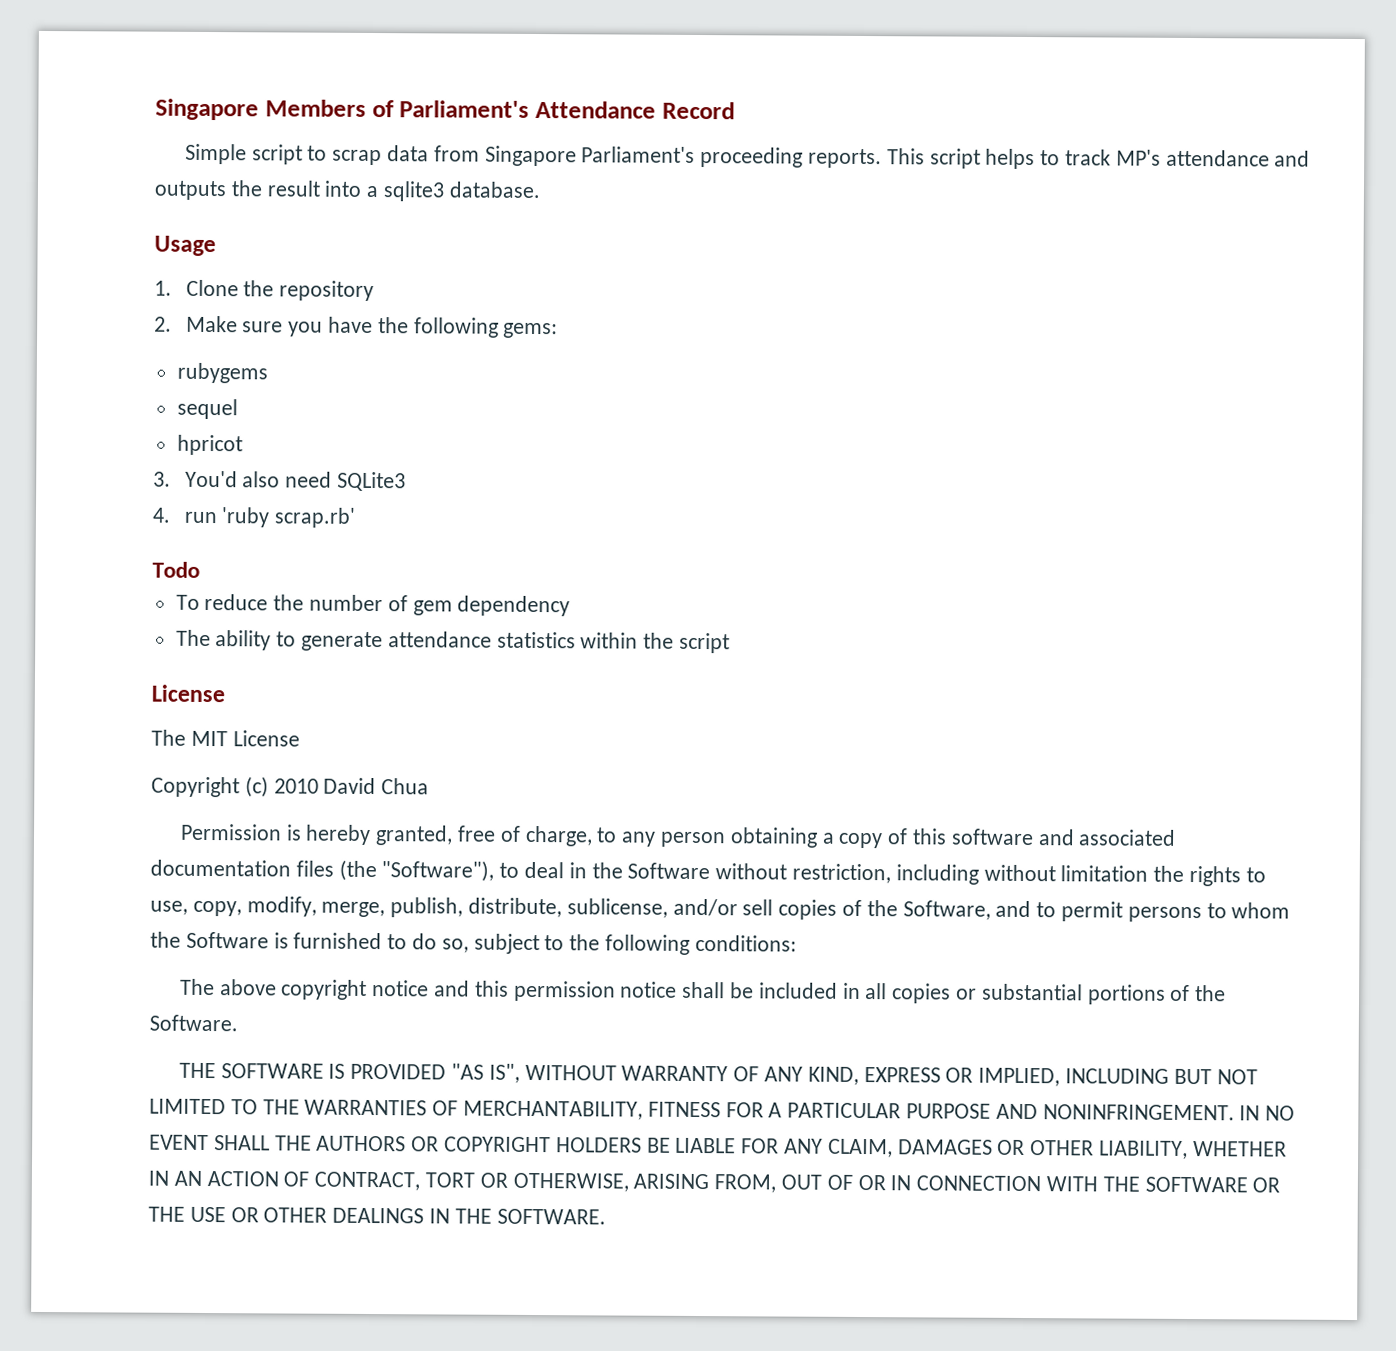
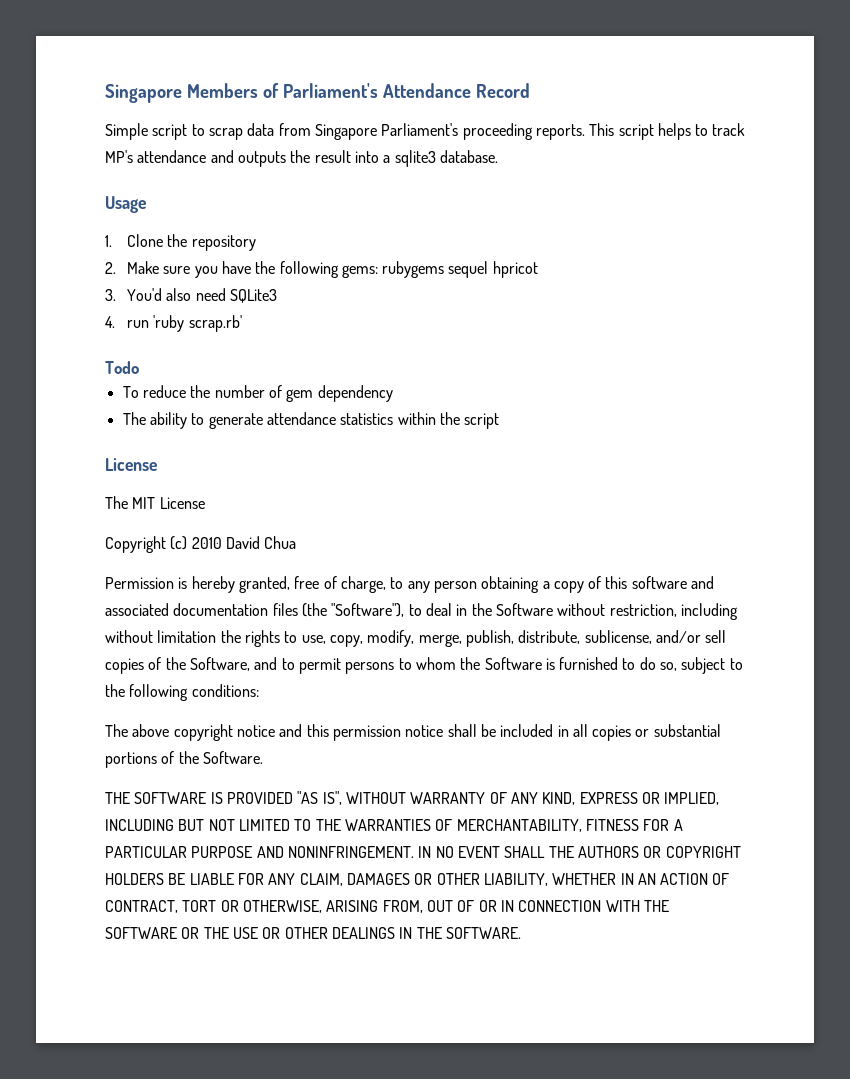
- 2. Make sure you have the following gems:
- rubygems
- sequel
- hpricot
+ 2. Make sure you have the following gems: rubygems sequel hpricot

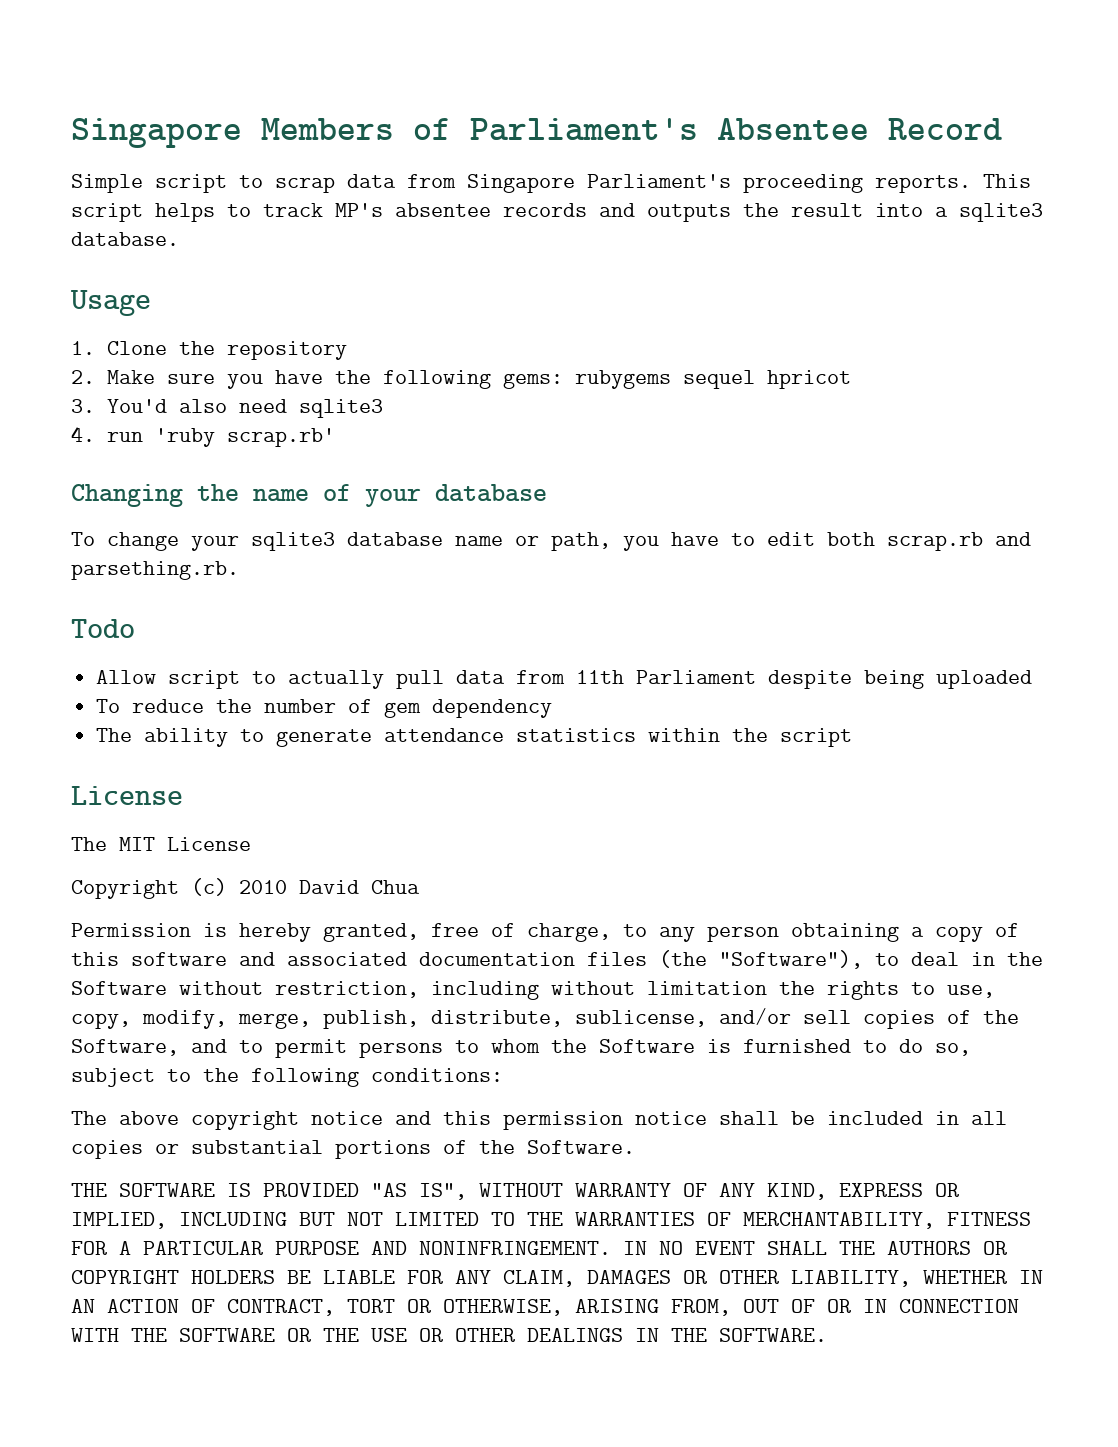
- Singapore Members of Parliament's Attendance Record
+ Singapore Members of Parliament's Absentee Record
- This script helps to track MP's attendance and outputs the result into a sqlite3 database.
+ This script helps to track MP's absentee records and outputs the result into a sqlite3 database.
- 3. You'd also need SQLite3
+ 3. You'd also need sqlite3
+ Changing the name of your database
+ To change your sqlite3 database name or path, you have to edit both scrap.rb and parsething.rb.
  Todo
+ Allow script to actually pull data from 11th Parliament despite being uploaded

